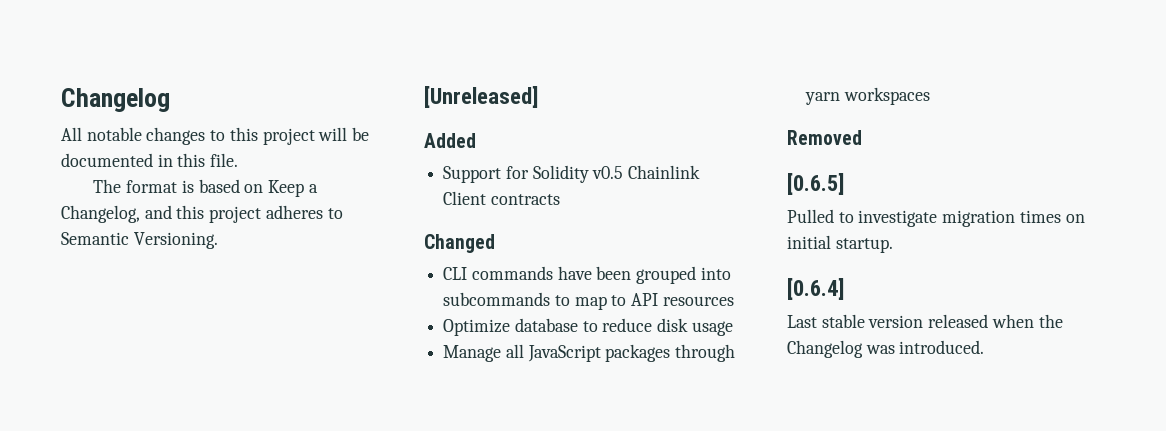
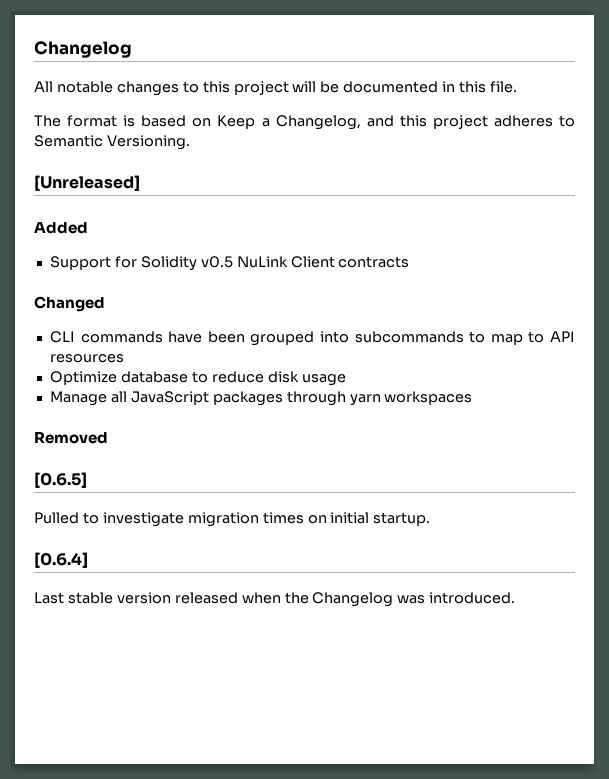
- Support for Solidity v0.5 Chainlink Client contracts
+ Support for Solidity v0.5 NuLink Client contracts

